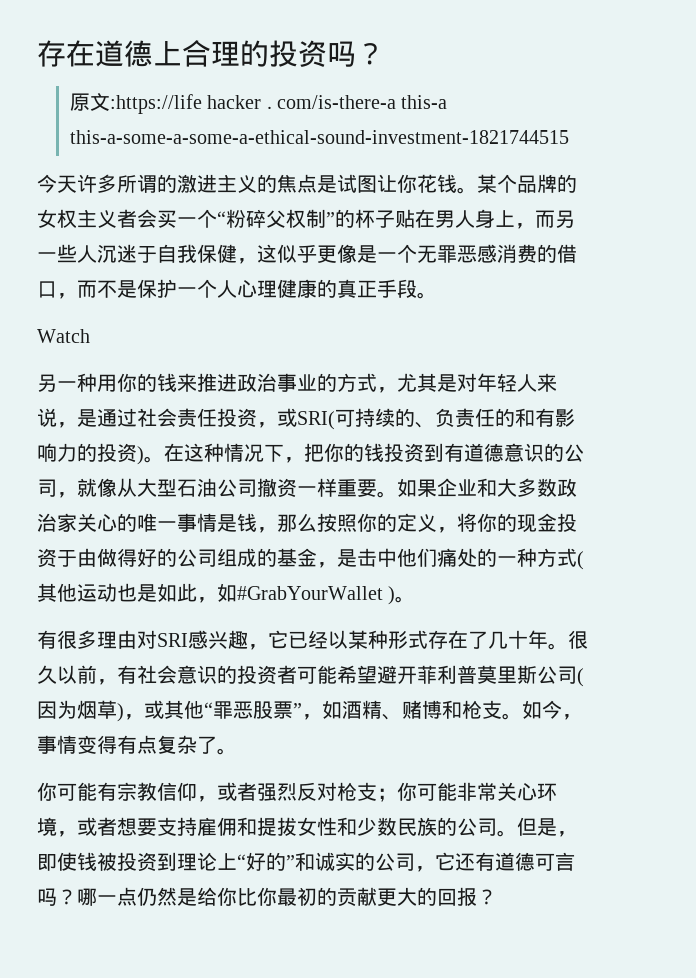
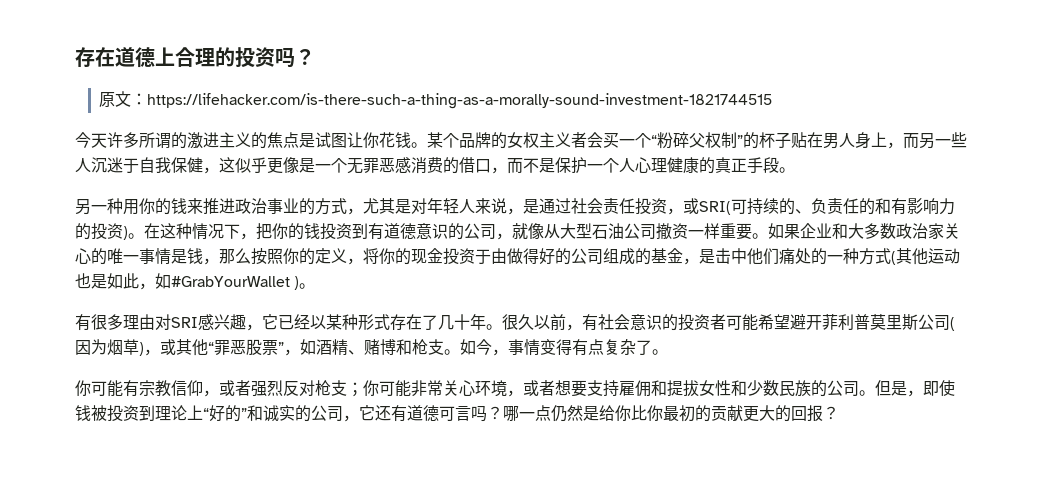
- 原文:https://life hacker . com/is-there-a this-a this-a-some-a-some-a-ethical-sound-investment-1821744515
+ 原文：https://lifehacker.com/is-there-such-a-thing-as-a-morally-sound-investment-1821744515
- Watch

